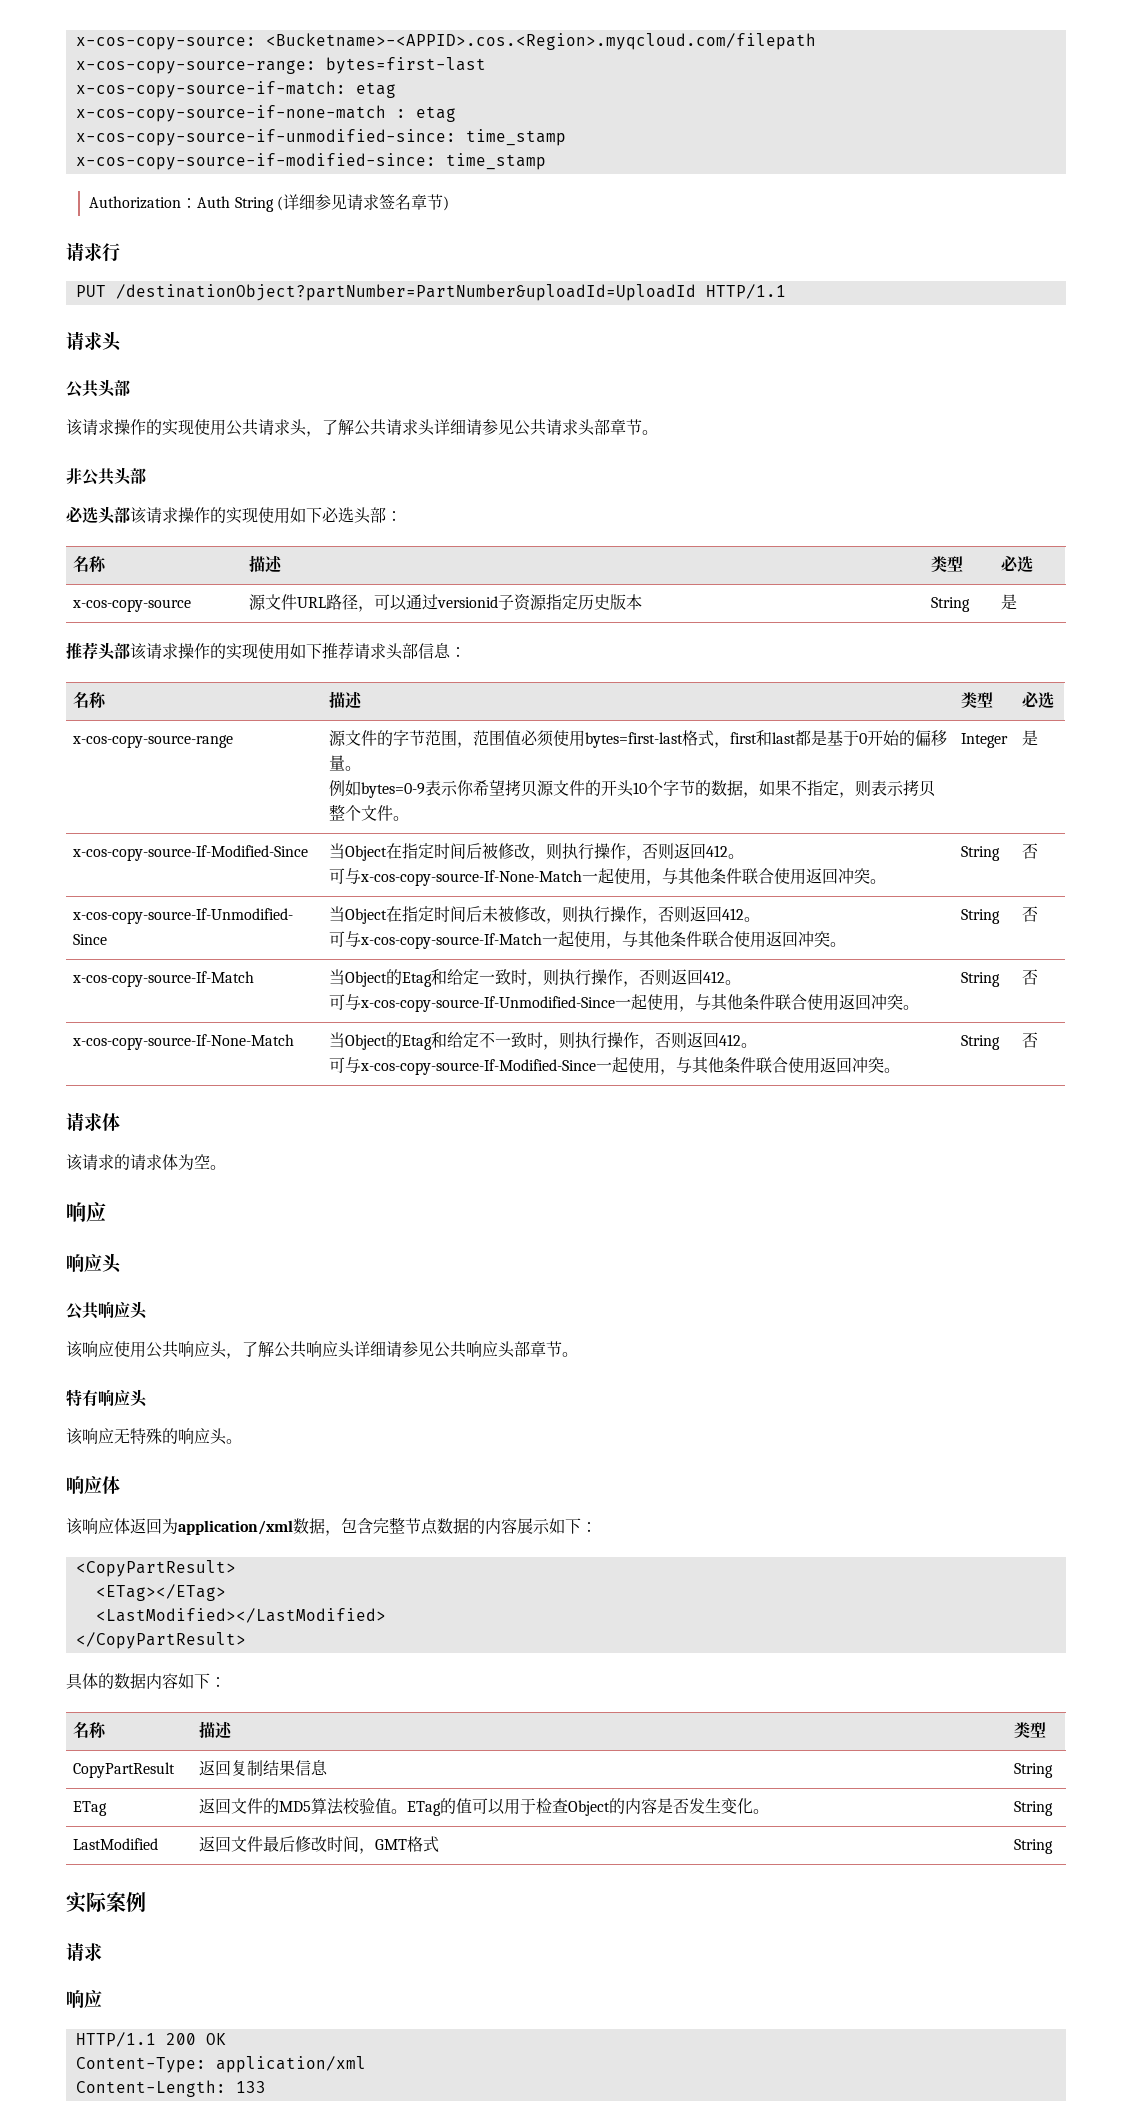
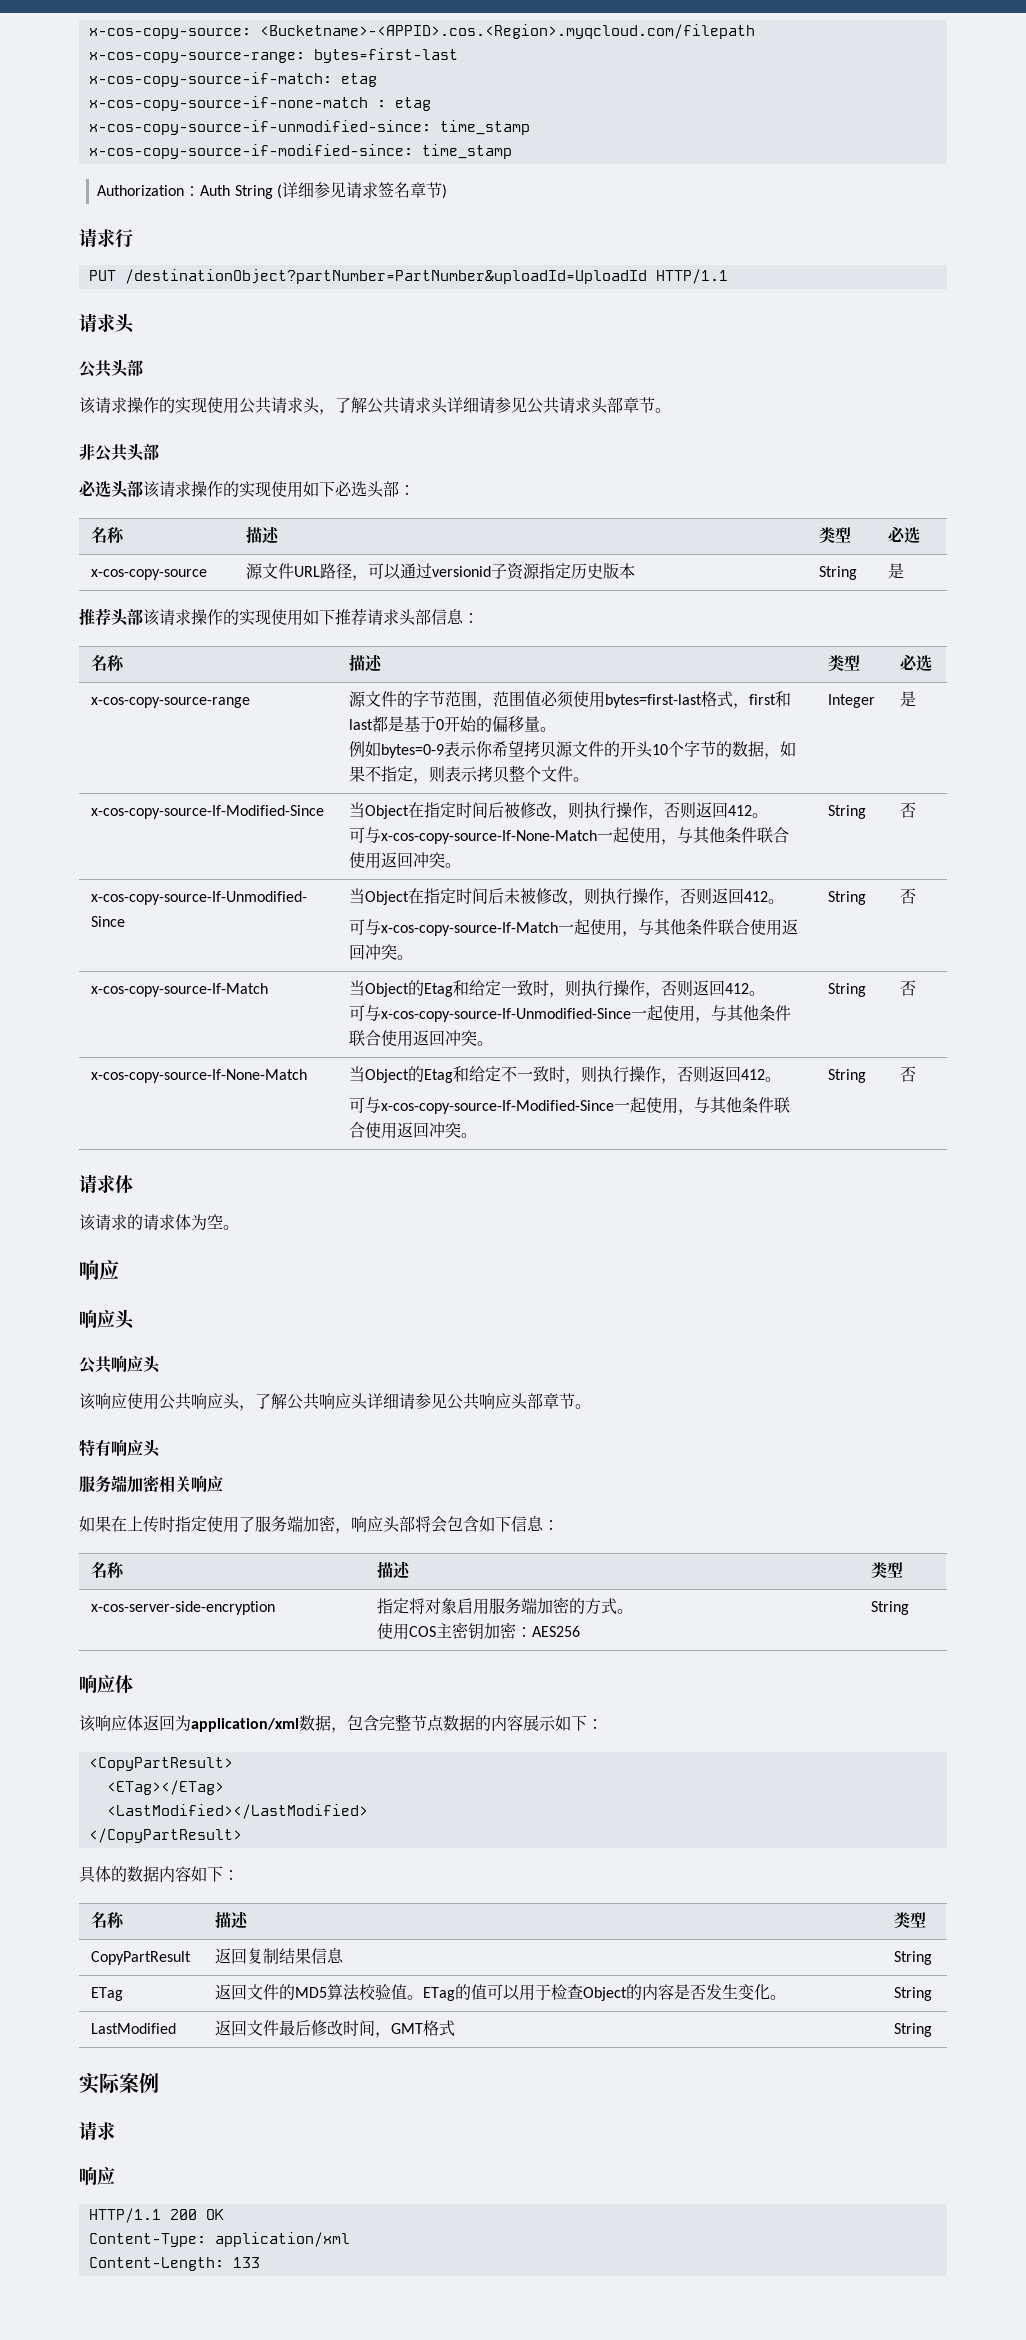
- 该响应无特殊的响应头。
+ 服务端加密相关响应
+ 如果在上传时指定使用了服务端加密，响应头部将会包含如下信息：
+ 名称 | 描述 | 类型
+ x-cos-server-side-encryption | 指定将对象启用服务端加密的方式。
+ 使用COS主密钥加密：AES256 | String

